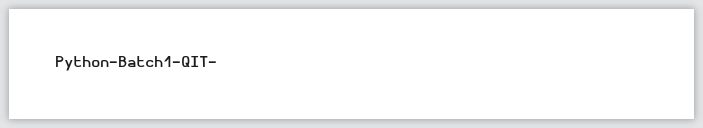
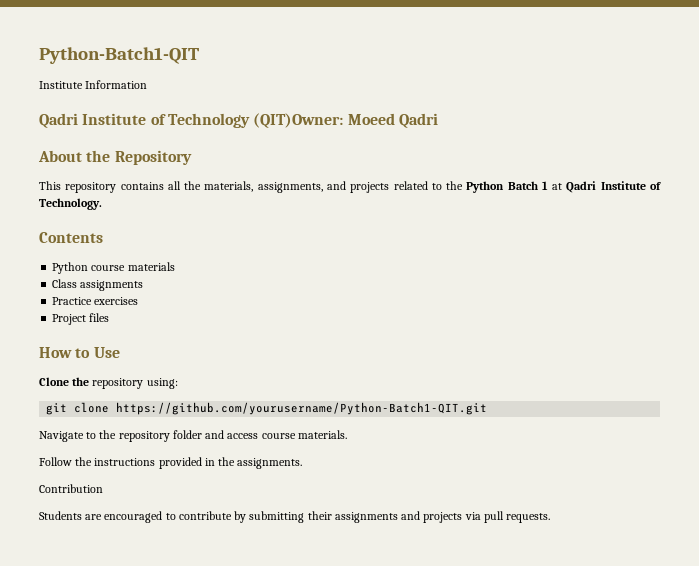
- Python-Batch1-QIT-
+ Python-Batch1-QIT
+ Institute Information
+ Qadri Institute of Technology (QIT)Owner: Moeed Qadri
+ About the Repository
+ This repository contains all the materials, assignments, and projects related to the Python Batch 1 at Qadri Institute of Technology.
+ Contents
+ Python course materials
+ Class assignments
+ Practice exercises
+ Project files
+ How to Use
+ Clone the repository using:
+ git clone https://github.com/yourusername/Python-Batch1-QIT.git
+ Navigate to the repository folder and access course materials.
+ Follow the instructions provided in the assignments.
+ Contribution
+ Students are encouraged to contribute by submitting their assignments and projects via pull requests.

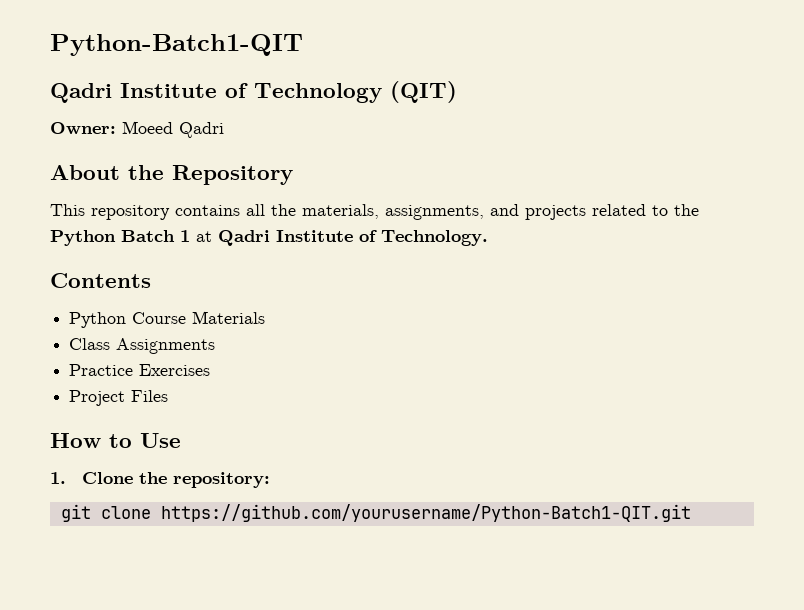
- Institute Information
- Qadri Institute of Technology (QIT)Owner: Moeed Qadri
+ Qadri Institute of Technology (QIT)
+ Owner: Moeed Qadri
- Python course materials
+ Python Course Materials
- Class assignments
+ Class Assignments
- Practice exercises
+ Practice Exercises
- Project files
+ Project Files
- Clone the repository using:
+ 1. Clone the repository:
- Navigate to the repository folder and access course materials.
- Follow the instructions provided in the assignments.
- Contribution
- Students are encouraged to contribute by submitting their assignments and projects via pull requests.

